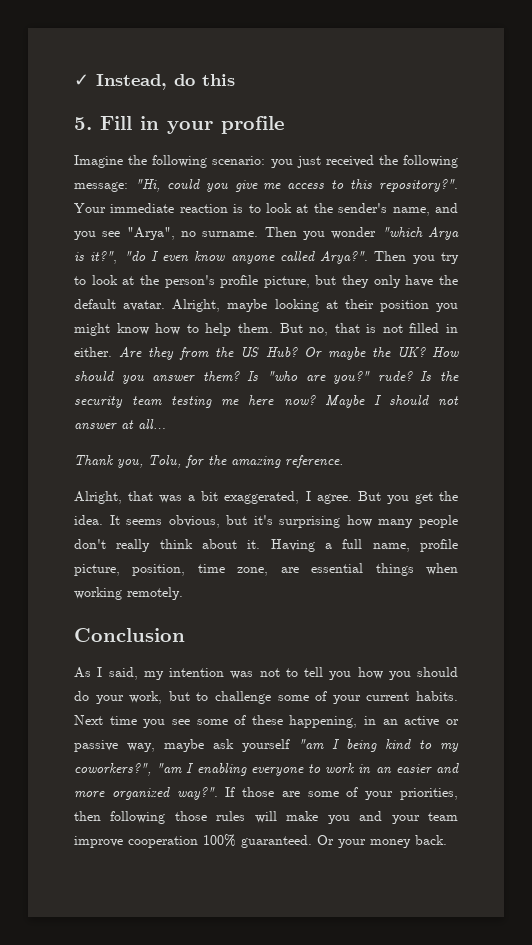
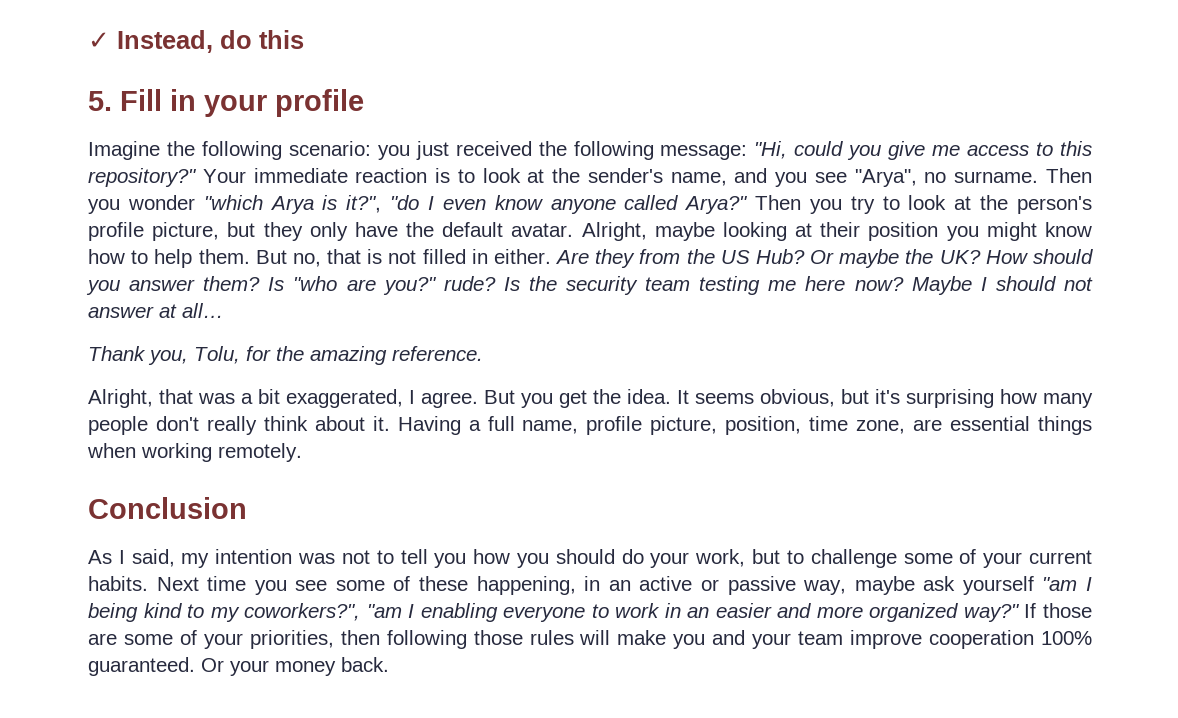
- Imagine the following scenario: you just received the following message: "Hi, could you give me access to this repository?".
+ Imagine the following scenario: you just received the following message: "Hi, could you give me access to this repository?"
- Then you wonder "which Arya is it?", "do I even know anyone called Arya?".
+ Then you wonder "which Arya is it?", "do I even know anyone called Arya?"
- Next time you see some of these happening, in an active or passive way, maybe ask yourself "am I being kind to my coworkers?", "am I enabling everyone to work in an easier and more organized way?".
+ Next time you see some of these happening, in an active or passive way, maybe ask yourself "am I being kind to my coworkers?", "am I enabling everyone to work in an easier and more organized way?"

